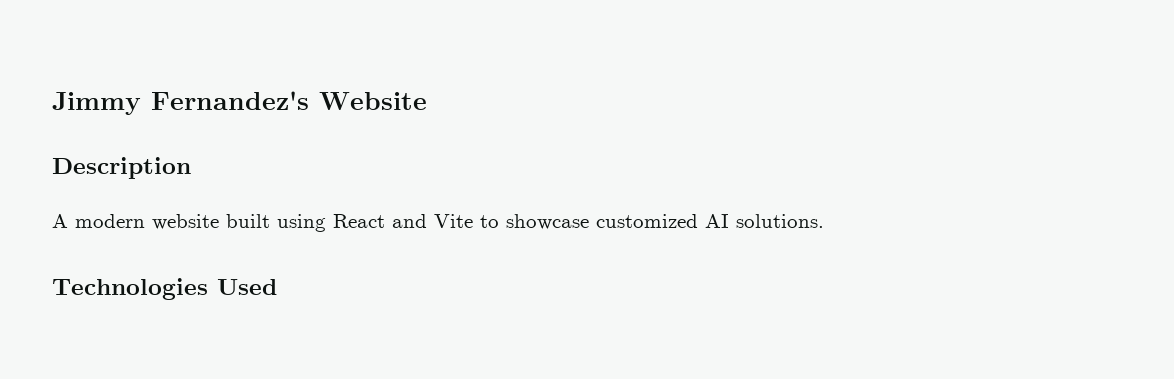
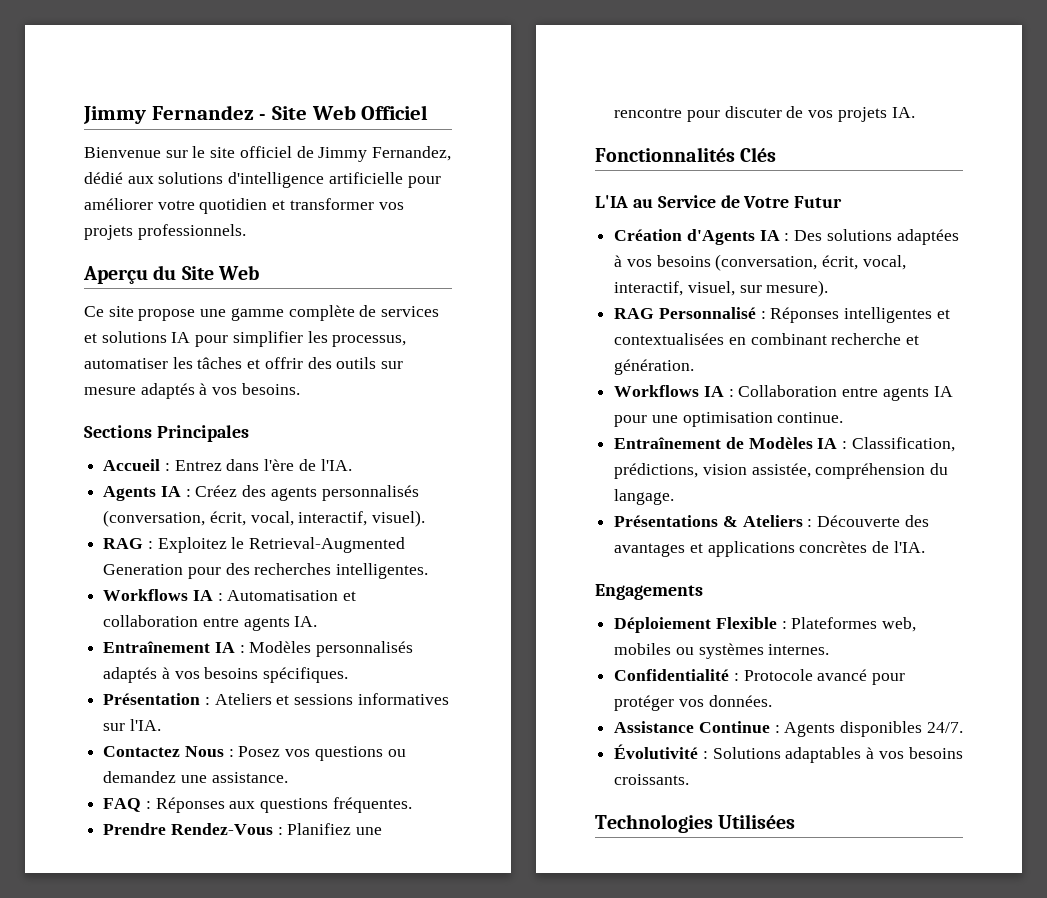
- Jimmy Fernandez's Website
- Description
- A modern website built using React and Vite to showcase customized AI solutions.
+ Jimmy Fernandez - Site Web Officiel
+ Bienvenue sur le site officiel de Jimmy Fernandez, dédié aux solutions d'intelligence artificielle pour améliorer votre quotidien et transformer vos projets professionnels.
+ Aperçu du Site Web
+ Ce site propose une gamme complète de services et solutions IA pour simplifier les processus, automatiser les tâches et offrir des outils sur mesure adaptés à vos besoins.
+ Sections Principales
+ Accueil : Entrez dans l'ère de l'IA.
+ Agents IA : Créez des agents personnalisés (conversation, écrit, vocal, interactif, visuel).
+ RAG : Exploitez le Retrieval-Augmented Generation pour des recherches intelligentes.
+ Workflows IA : Automatisation et collaboration entre agents IA.
+ Entraînement IA : Modèles personnalisés adaptés à vos besoins spécifiques.
+ Présentation : Ateliers et sessions informatives sur l'IA.
+ Contactez Nous : Posez vos questions ou demandez une assistance.
+ FAQ : Réponses aux questions fréquentes.
+ Prendre Rendez-Vous : Planifiez une rencontre pour discuter de vos projets IA.
+ Fonctionnalités Clés
+ L'IA au Service de Votre Futur
+ Création d'Agents IA : Des solutions adaptées à vos besoins (conversation, écrit, vocal, interactif, visuel, sur mesure).
+ RAG Personnalisé : Réponses intelligentes et contextualisées en combinant recherche et génération.
+ Workflows IA : Collaboration entre agents IA pour une optimisation continue.
+ Entraînement de Modèles IA : Classification, prédictions, vision assistée, compréhension du langage.
+ Présentations & Ateliers : Découverte des avantages et applications concrètes de l'IA.
+ Engagements
+ Déploiement Flexible : Plateformes web, mobiles ou systèmes internes.
+ Confidentialité : Protocole avancé pour protéger vos données.
+ Assistance Continue : Agents disponibles 24/7.
+ Évolutivité : Solutions adaptables à vos besoins croissants.
- Technologies Used
+ Technologies Utilisées

